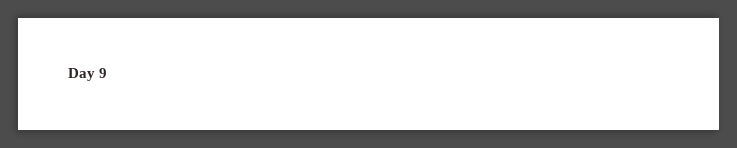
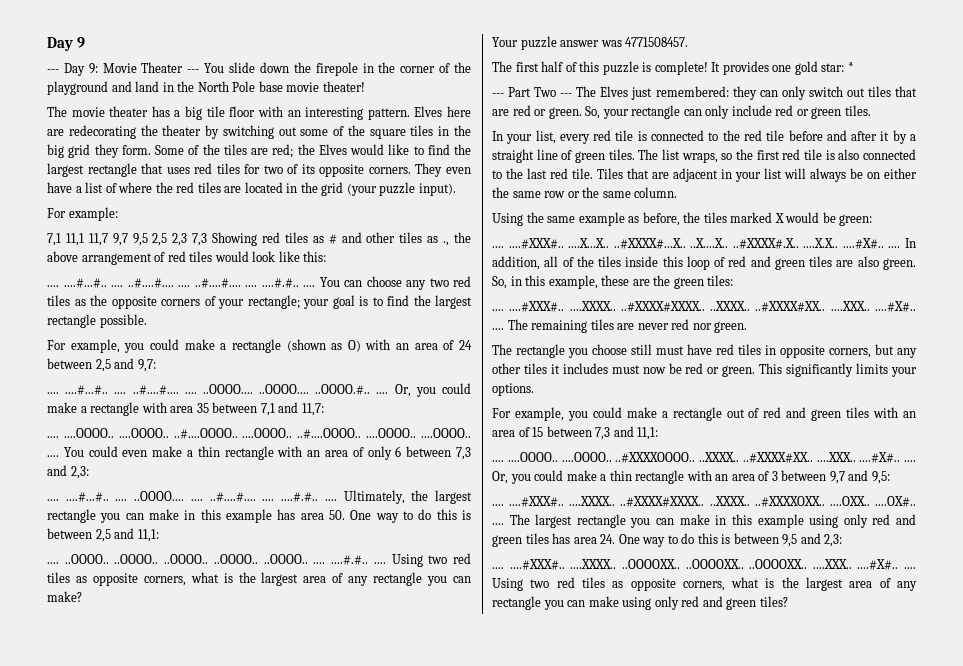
+ --- Day 9: Movie Theater --- You slide down the firepole in the corner of the playground and land in the North Pole base movie theater!
+ The movie theater has a big tile floor with an interesting pattern. Elves here are redecorating the theater by switching out some of the square tiles in the big grid they form. Some of the tiles are red; the Elves would like to find the largest rectangle that uses red tiles for two of its opposite corners. They even have a list of where the red tiles are located in the grid (your puzzle input).
+ For example:
+ 7,1 11,1 11,7 9,7 9,5 2,5 2,3 7,3 Showing red tiles as # and other tiles as ., the above arrangement of red tiles would look like this:
+ .... ....#...#.. .... ..#....#.... .... ..#....#.... .... ....#.#.. .... You can choose any two red tiles as the opposite corners of your rectangle; your goal is to find the largest rectangle possible.
+ For example, you could make a rectangle (shown as O) with an area of 24 between 2,5 and 9,7:
+ .... ....#...#.. .... ..#....#.... .... ..OOOO.... ..OOOO.... ..OOOO.#.. .... Or, you could make a rectangle with area 35 between 7,1 and 11,7:
+ .... ....OOOO.. ....OOOO.. ..#....OOOO.. ....OOOO.. ..#....OOOO.. ....OOOO.. ....OOOO.. .... You could even make a thin rectangle with an area of only 6 between 7,3 and 2,3:
+ .... ....#...#.. .... ..OOOO.... .... ..#....#.... .... ....#.#.. .... Ultimately, the largest rectangle you can make in this example has area 50. One way to do this is between 2,5 and 11,1:
+ .... ..OOOO.. ..OOOO.. ..OOOO.. ..OOOO.. ..OOOO.. .... ....#.#.. .... Using two red tiles as opposite corners, what is the largest area of any rectangle you can make?
+ Your puzzle answer was 4771508457.
+ The first half of this puzzle is complete! It provides one gold star: *
+ --- Part Two --- The Elves just remembered: they can only switch out tiles that are red or green. So, your rectangle can only include red or green tiles.
+ In your list, every red tile is connected to the red tile before and after it by a straight line of green tiles. The list wraps, so the first red tile is also connected to the last red tile. Tiles that are adjacent in your list will always be on either the same row or the same column.
+ Using the same example as before, the tiles marked X would be green:
+ .... ....#XXX#.. ....X...X.. ..#XXXX#...X.. ..X....X.. ..#XXXX#.X.. ....X.X.. ....#X#.. .... In addition, all of the tiles inside this loop of red and green tiles are also green. So, in this example, these are the green tiles:
+ .... ....#XXX#.. ....XXXX.. ..#XXXX#XXXX.. ..XXXX.. ..#XXXX#XX.. ....XXX.. ....#X#.. .... The remaining tiles are never red nor green.
+ The rectangle you choose still must have red tiles in opposite corners, but any other tiles it includes must now be red or green. This significantly limits your options.
+ For example, you could make a rectangle out of red and green tiles with an area of 15 between 7,3 and 11,1:
+ .... ....OOOO.. ....OOOO.. ..#XXXXOOOO.. ..XXXX.. ..#XXXX#XX.. ....XXX.. ....#X#.. .... Or, you could make a thin rectangle with an area of 3 between 9,7 and 9,5:
+ .... ....#XXX#.. ....XXXX.. ..#XXXX#XXXX.. ..XXXX.. ..#XXXXOXX.. ....OXX.. ....OX#.. .... The largest rectangle you can make in this example using only red and green tiles has area 24. One way to do this is between 9,5 and 2,3:
+ .... ....#XXX#.. ....XXXX.. ..OOOOXX.. ..OOOOXX.. ..OOOOXX.. ....XXX.. ....#X#.. .... Using two red tiles as opposite corners, what is the largest area of any rectangle you can make using only red and green tiles?

